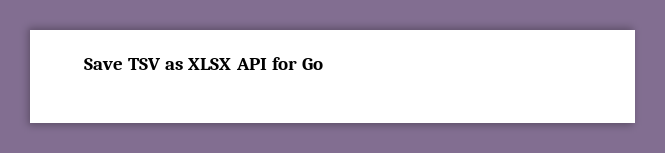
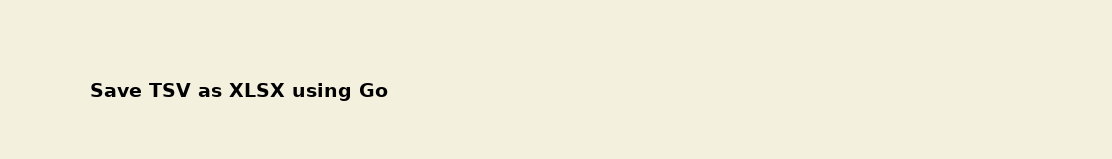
- Save TSV as XLSX API for Go
+ Save TSV as XLSX using Go

